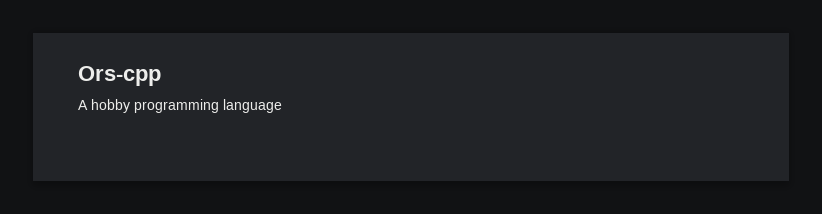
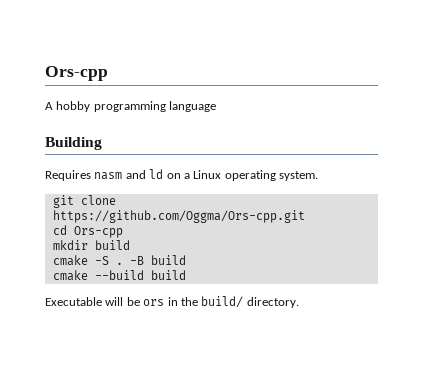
+ Building
+ Requires nasm and ld on a Linux operating system.
+ git clone https://github.com/Oggma/Ors-cpp.git
+ cd Ors-cpp
+ mkdir build
+ cmake -S . -B build
+ cmake --build build
+ Executable will be ors in the build/ directory.

